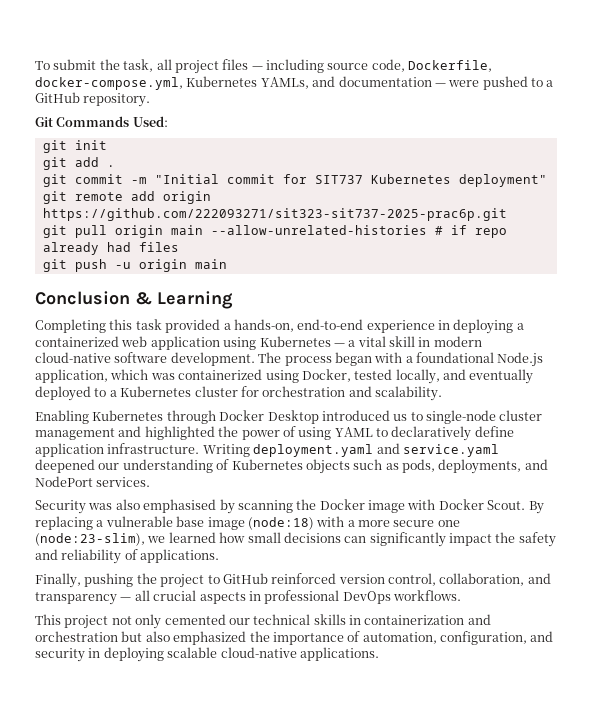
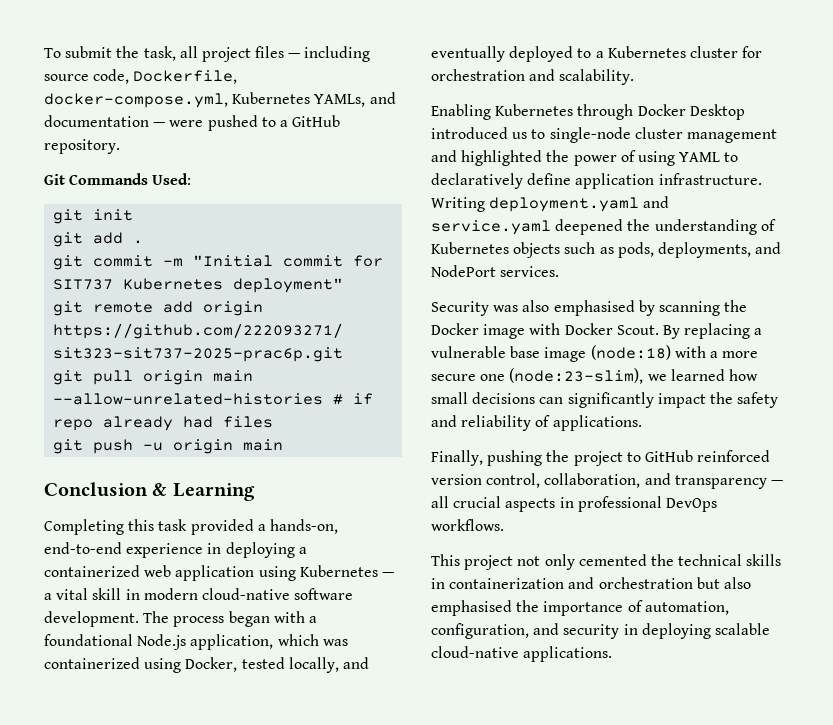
- Writing deployment.yaml and service.yaml deepened our understanding of Kubernetes objects such as pods, deployments, and NodePort services.
+ Writing deployment.yaml and service.yaml deepened the understanding of Kubernetes objects such as pods, deployments, and NodePort services.
- This project not only cemented our technical skills in containerization and orchestration but also emphasized the importance of automation, configuration, and security in deploying scalable cloud-native applications.
+ This project not only cemented the technical skills in containerization and orchestration but also emphasised the importance of automation, configuration, and security in deploying scalable cloud-native applications.

